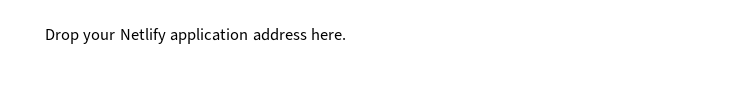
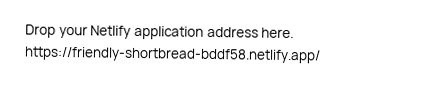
+ https://friendly-shortbread-bddf58.netlify.app/

